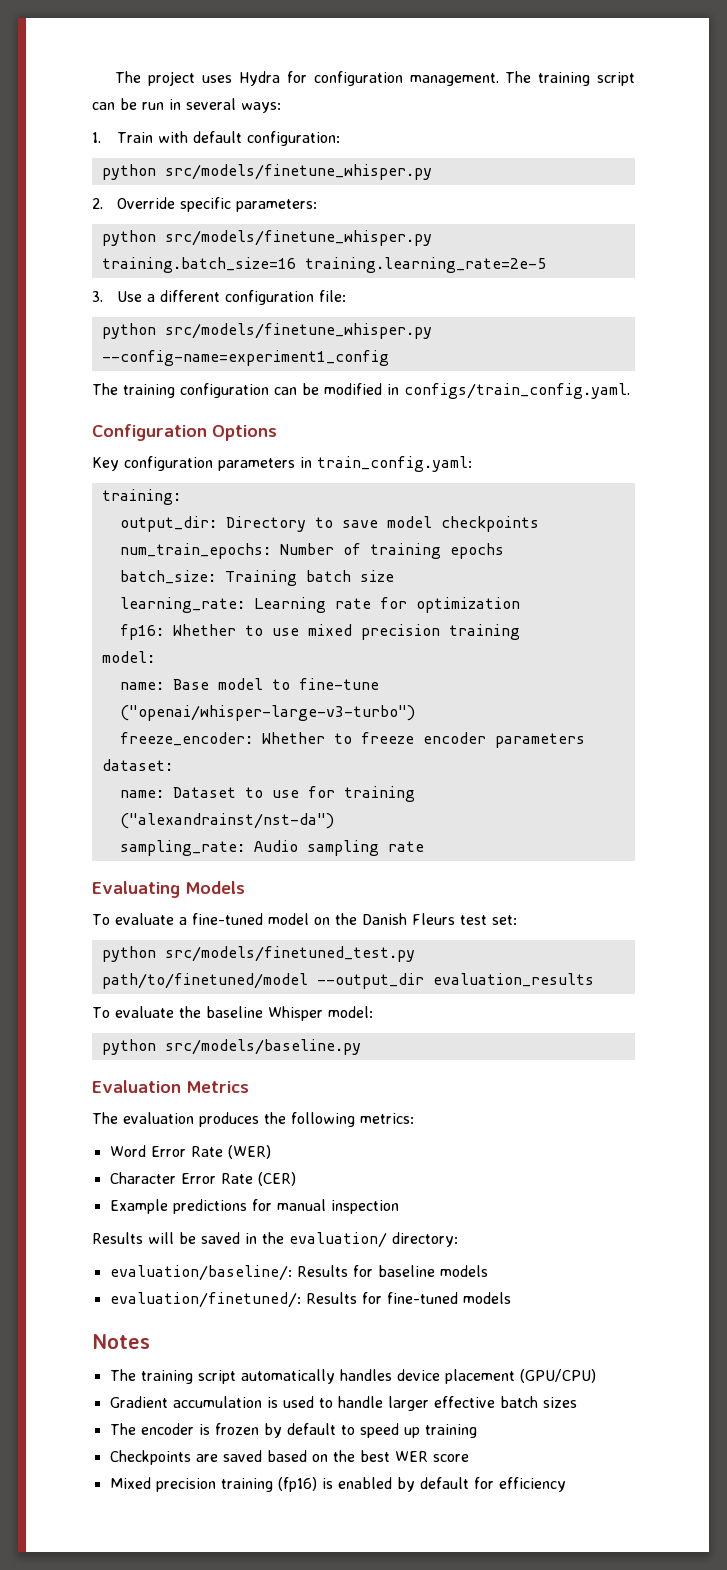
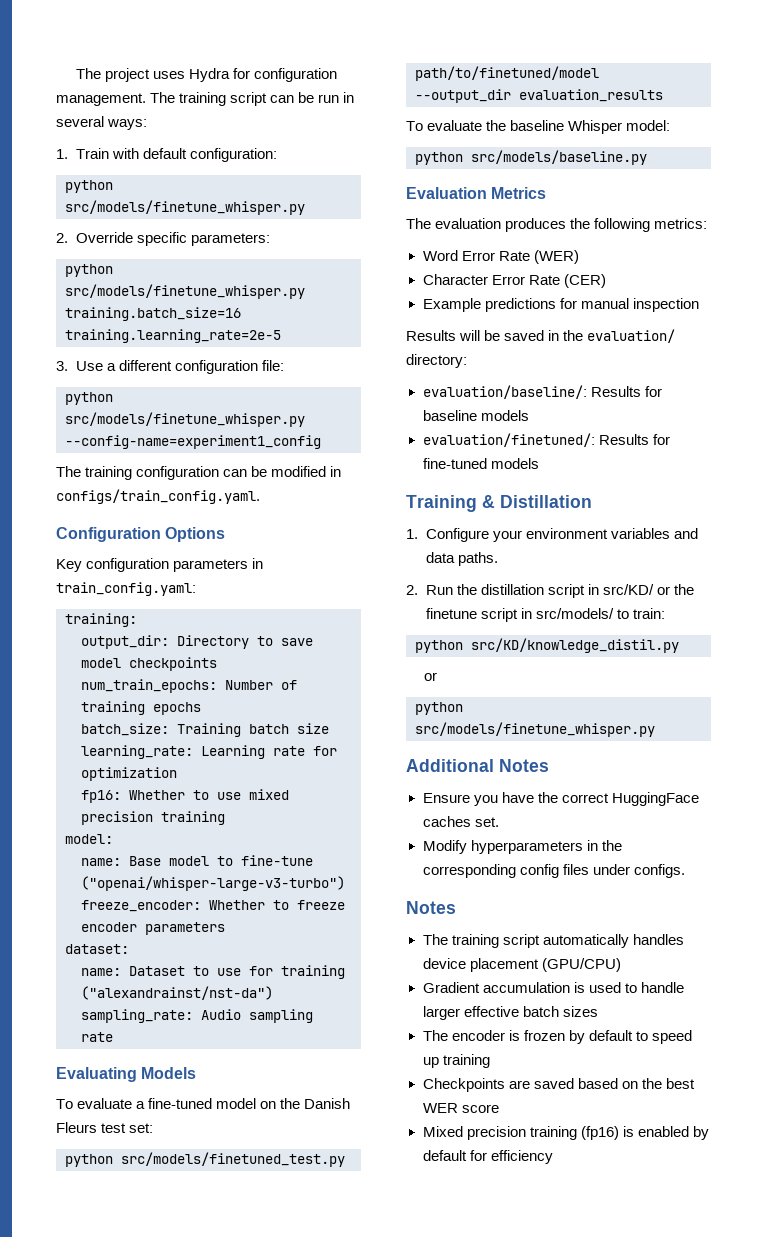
+ Training & Distillation
+ 1. Configure your environment variables and data paths.
+ 2. Run the distillation script in src/KD/ or the finetune script in src/models/ to train:
+ python src/KD/knowledge_distil.py
+ or
+ python src/models/finetune_whisper.py
+ Additional Notes
+ Ensure you have the correct HuggingFace caches set.
+ Modify hyperparameters in the corresponding config files under configs.

